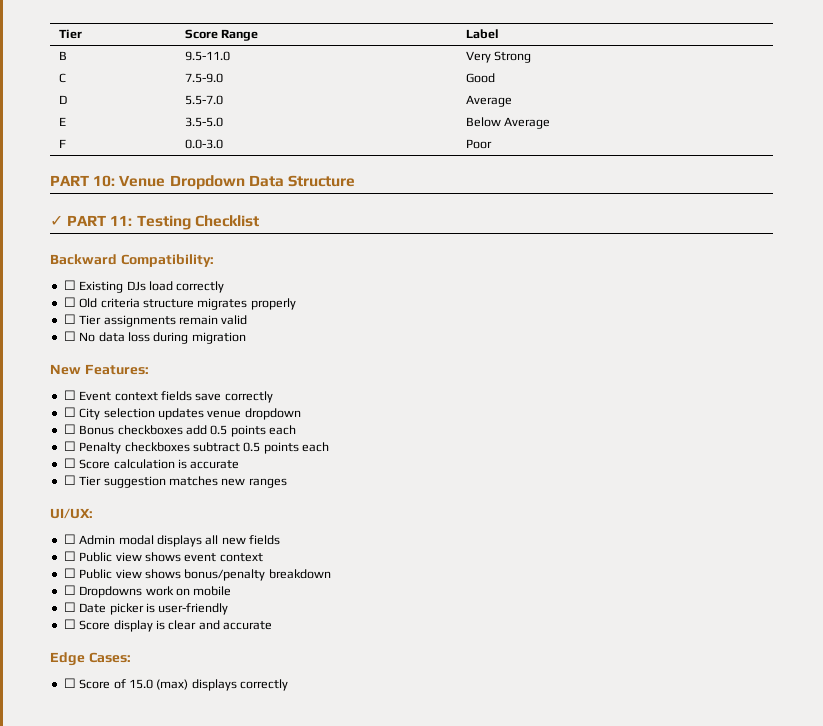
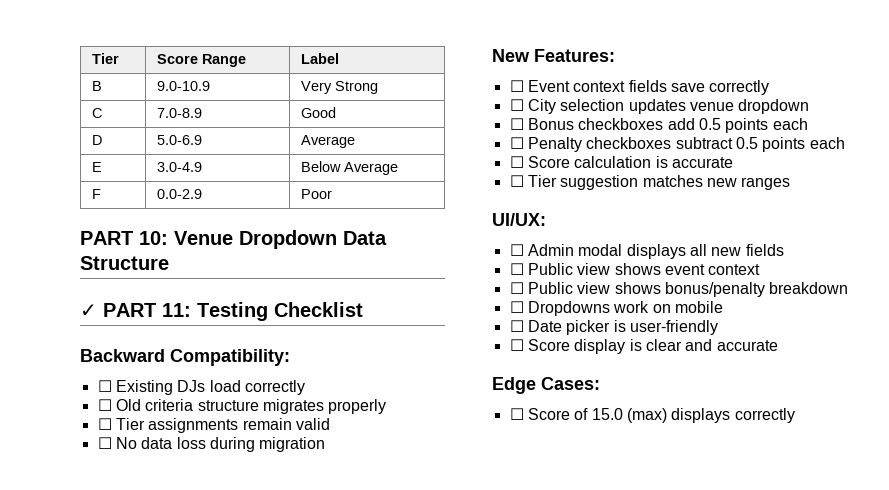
- B | 9.5-11.0 | Very Strong
+ B | 9.0-10.9 | Very Strong
- C | 7.5-9.0 | Good
+ C | 7.0-8.9 | Good
- D | 5.5-7.0 | Average
+ D | 5.0-6.9 | Average
- E | 3.5-5.0 | Below Average
+ E | 3.0-4.9 | Below Average
- F | 0.0-3.0 | Poor
+ F | 0.0-2.9 | Poor

